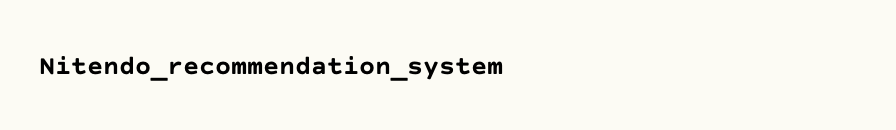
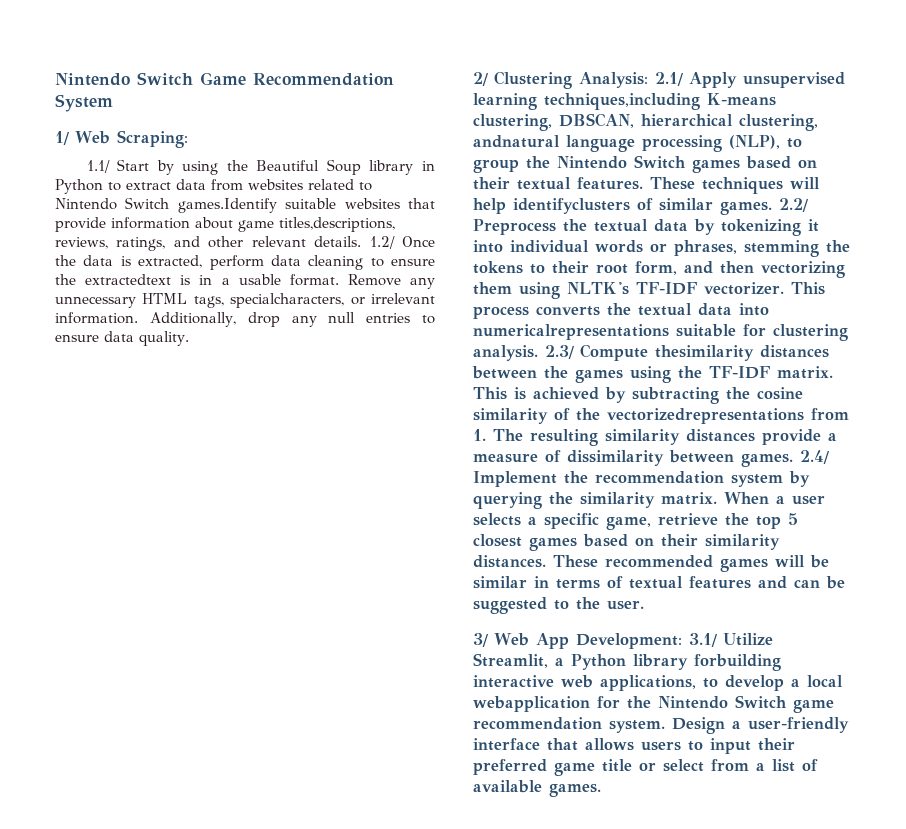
- Nitendo_recommendation_system
+ Nintendo Switch Game Recommendation System
+ 1/ Web Scraping:
+ 1.1/ Start by using the Beautiful Soup library in Python to extract data from websites related to Nintendo Switch games.Identify suitable websites that provide information about game titles,descriptions, reviews, ratings, and other relevant details. 1.2/ Once the data is extracted, perform data cleaning to ensure the extractedtext is in a usable format. Remove any unnecessary HTML tags, specialcharacters, or irrelevant information. Additionally, drop any null entries to ensure data quality.
+ 2/ Clustering Analysis: 2.1/ Apply unsupervised learning techniques,including K-means clustering, DBSCAN, hierarchical clustering, andnatural language processing (NLP), to group the Nintendo Switch games based on their textual features. These techniques will help identifyclusters of similar games. 2.2/ Preprocess the textual data by tokenizing it into individual words or phrases, stemming the tokens to their root form, and then vectorizing them using NLTK's TF-IDF vectorizer. This process converts the textual data into numericalrepresentations suitable for clustering analysis. 2.3/ Compute thesimilarity distances between the games using the TF-IDF matrix. This is achieved by subtracting the cosine similarity of the vectorizedrepresentations from 1. The resulting similarity distances provide a measure of dissimilarity between games. 2.4/ Implement the recommendation system by querying the similarity matrix. When a user selects a specific game, retrieve the top 5 closest games based on their similarity distances. These recommended games will be similar in terms of textual features and can be suggested to the user.
+ 3/ Web App Development: 3.1/ Utilize Streamlit, a Python library forbuilding interactive web applications, to develop a local webapplication for the Nintendo Switch game recommendation system. Design a user-friendly interface that allows users to input their preferred game title or select from a list of available games.

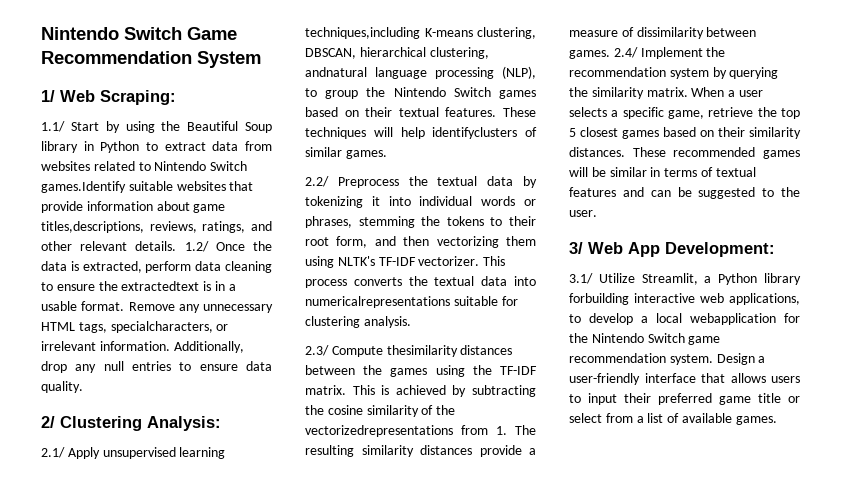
- 2/ Clustering Analysis: 2.1/ Apply unsupervised learning techniques,including K-means clustering, DBSCAN, hierarchical clustering, andnatural language processing (NLP), to group the Nintendo Switch games based on their textual features.
+ 2/ Clustering Analysis:
+ 2.1/ Apply unsupervised learning techniques,including K-means clustering, DBSCAN, hierarchical clustering, andnatural language processing (NLP), to group the Nintendo Switch games based on their textual features.
- These techniques will help identifyclusters of similar games. 2.2/ Preprocess the textual data by tokenizing it into individual words or phrases, stemming the tokens to their root form, and then vectorizing them using NLTK's TF-IDF vectorizer.
+ These techniques will help identifyclusters of similar games.
+ 2.2/ Preprocess the textual data by tokenizing it into individual words or phrases, stemming the tokens to their root form, and then vectorizing them using NLTK's TF-IDF vectorizer.
- This process converts the textual data into numericalrepresentations suitable for clustering analysis. 2.3/ Compute thesimilarity distances between the games using the TF-IDF matrix.
+ This process converts the textual data into numericalrepresentations suitable for clustering analysis.
+ 2.3/ Compute thesimilarity distances between the games using the TF-IDF matrix.
- 3/ Web App Development: 3.1/ Utilize Streamlit, a Python library forbuilding interactive web applications, to develop a local webapplication for the Nintendo Switch game recommendation system.
+ 3/ Web App Development:
+ 3.1/ Utilize Streamlit, a Python library forbuilding interactive web applications, to develop a local webapplication for the Nintendo Switch game recommendation system.

